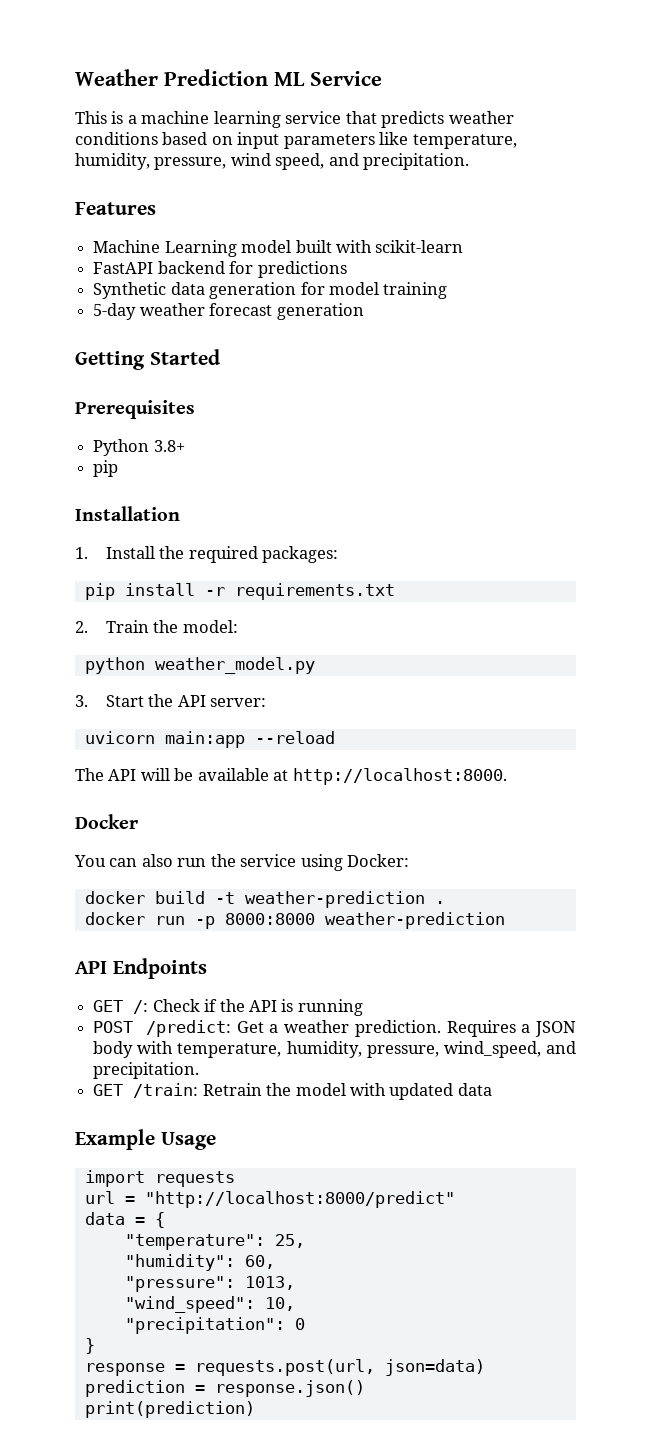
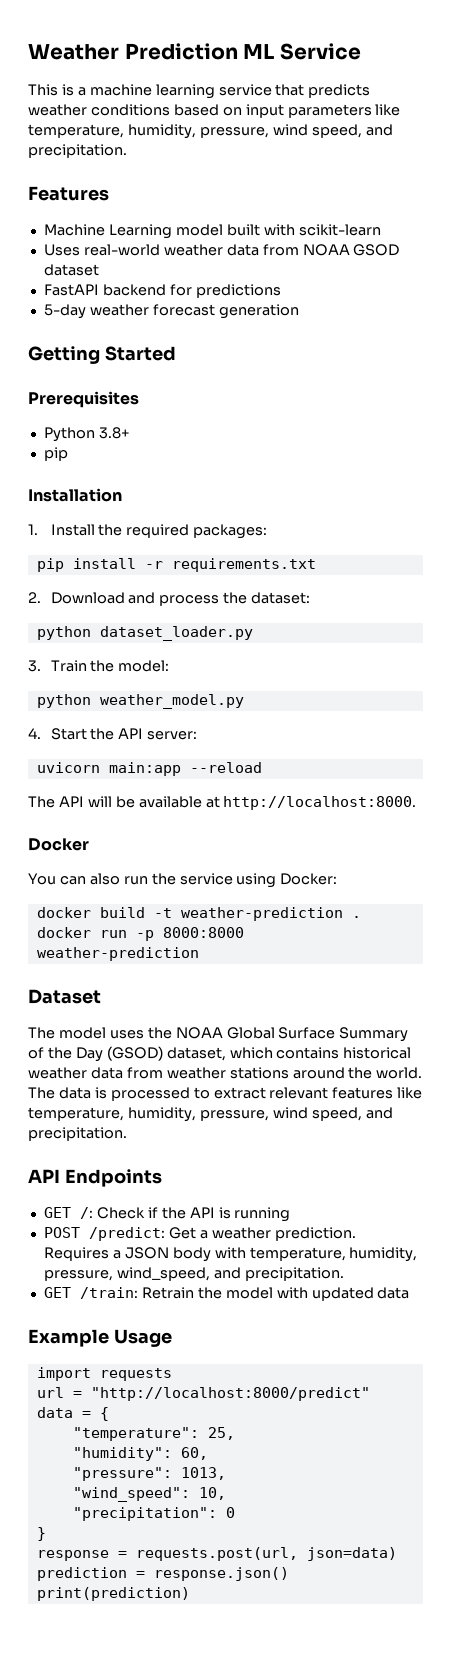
+ Uses real-world weather data from NOAA GSOD dataset
  FastAPI backend for predictions
- Synthetic data generation for model training
- 2. Train the model:
+ 2. Download and process the dataset:
+ python dataset_loader.py
+ 3. Train the model:
- 3. Start the API server:
+ 4. Start the API server:
+ Dataset
+ The model uses the NOAA Global Surface Summary of the Day (GSOD) dataset, which contains historical weather data from weather stations around the world. The data is processed to extract relevant features like temperature, humidity, pressure, wind speed, and precipitation.

